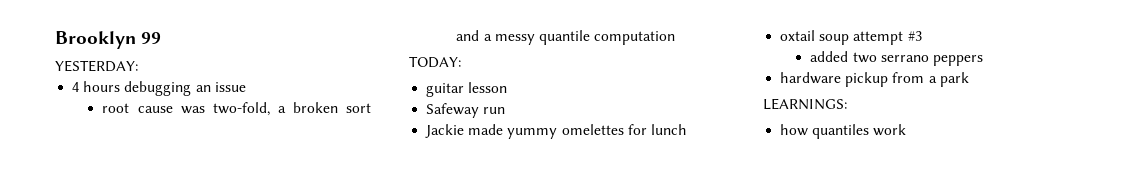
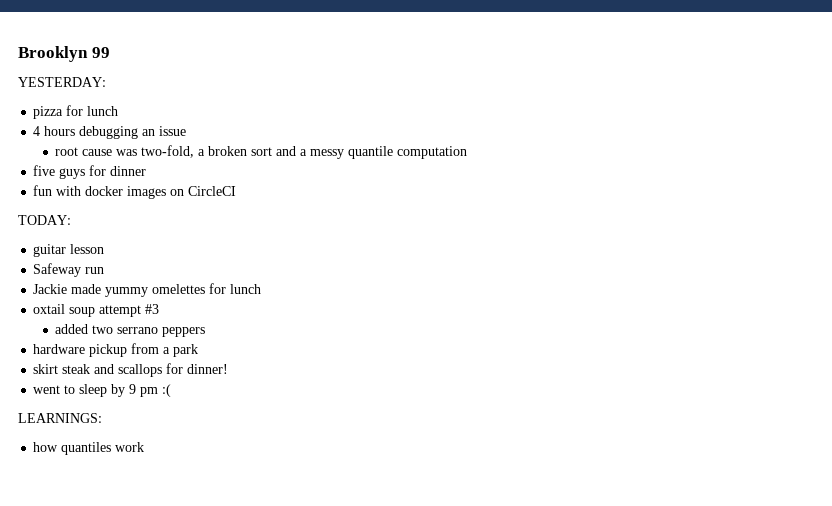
+ pizza for lunch
+ five guys for dinner
+ fun with docker images on CircleCI
+ skirt steak and scallops for dinner!
+ went to sleep by 9 pm :(

